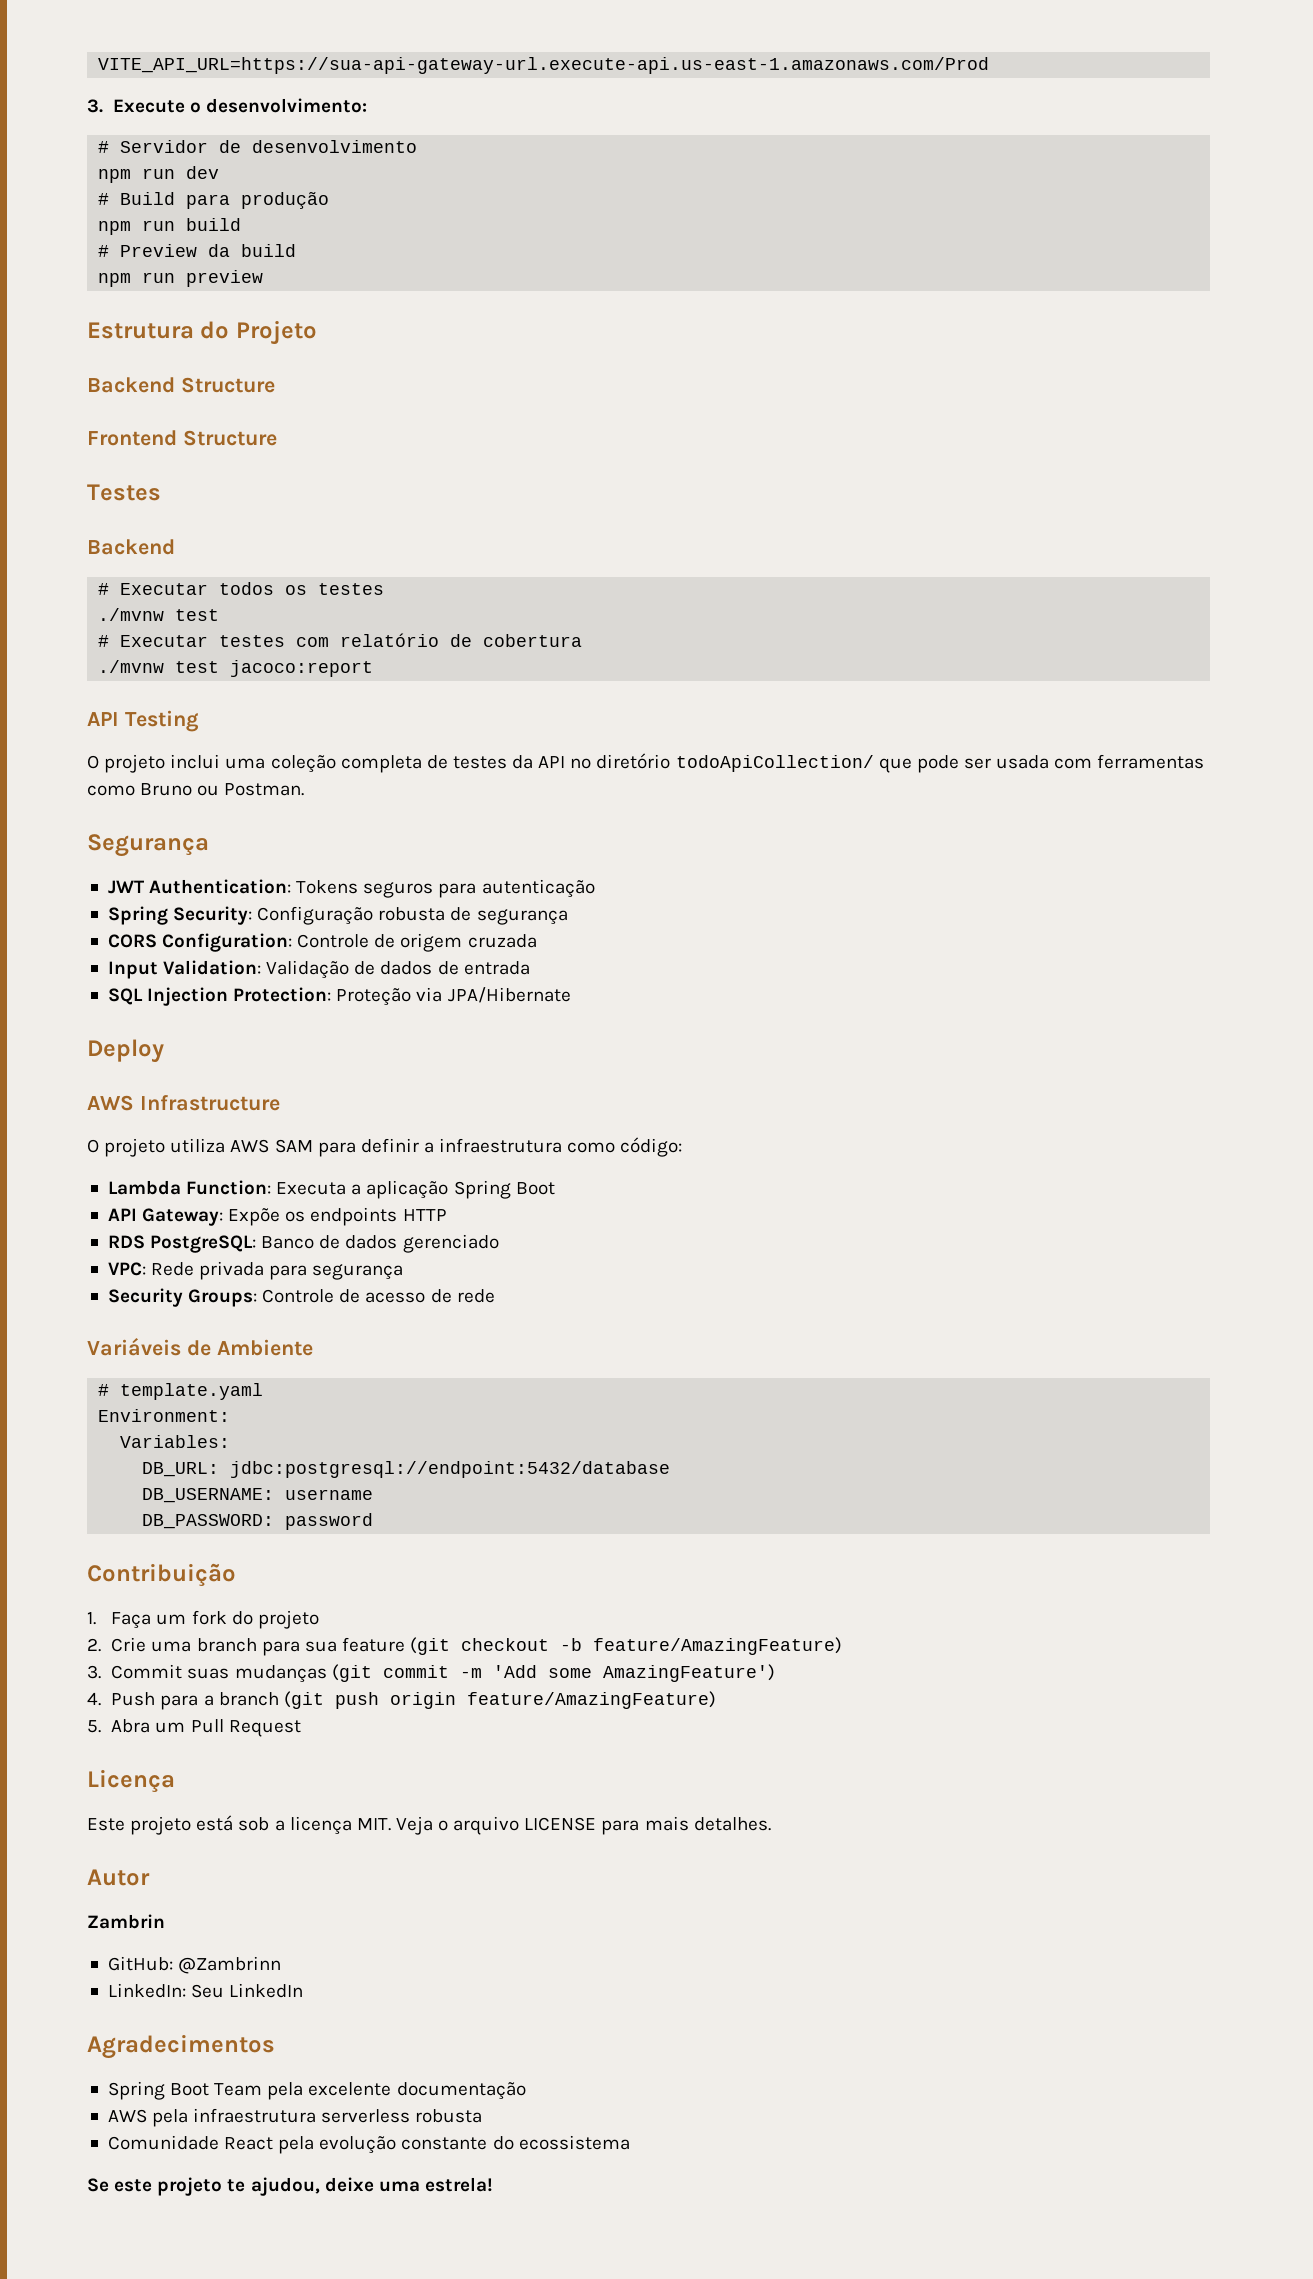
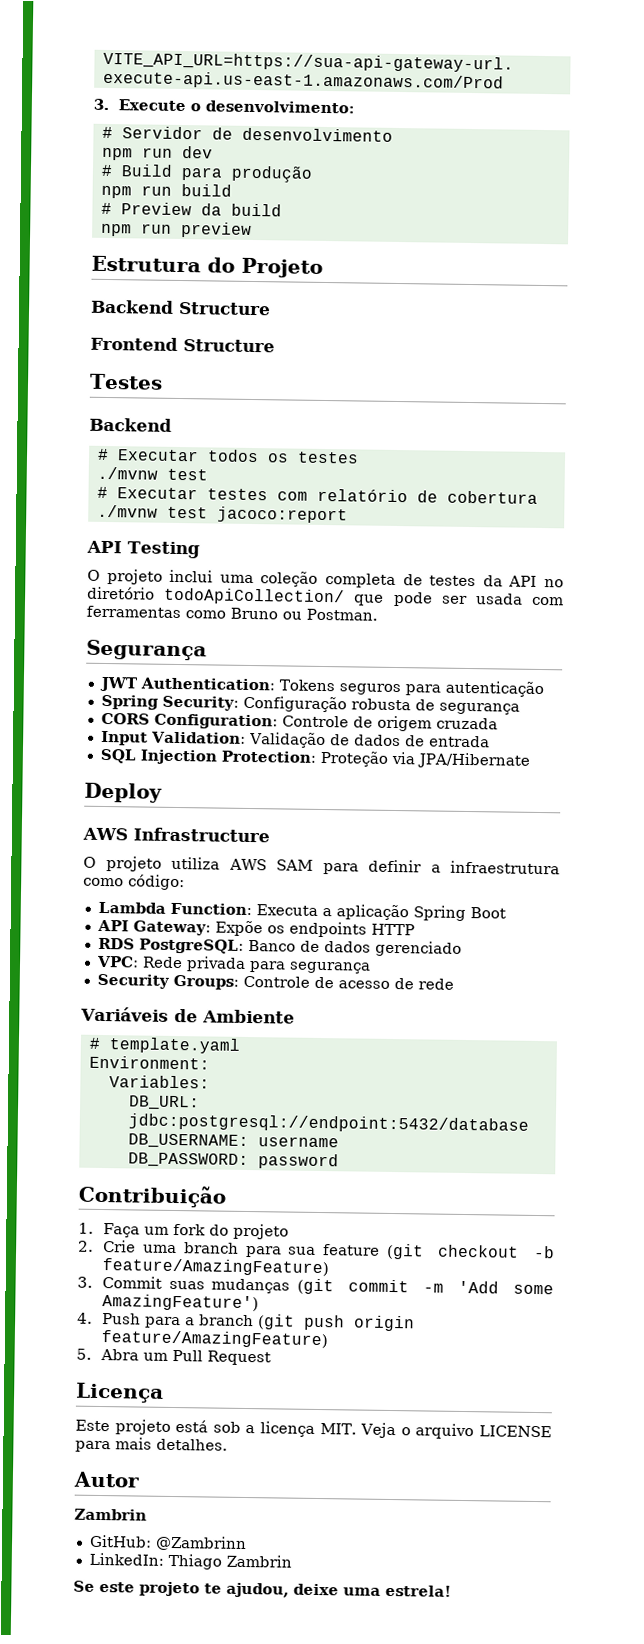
- LinkedIn: Seu LinkedIn
- Agradecimentos
- Spring Boot Team pela excelente documentação
- AWS pela infraestrutura serverless robusta
- Comunidade React pela evolução constante do ecossistema
+ LinkedIn: Thiago Zambrin

